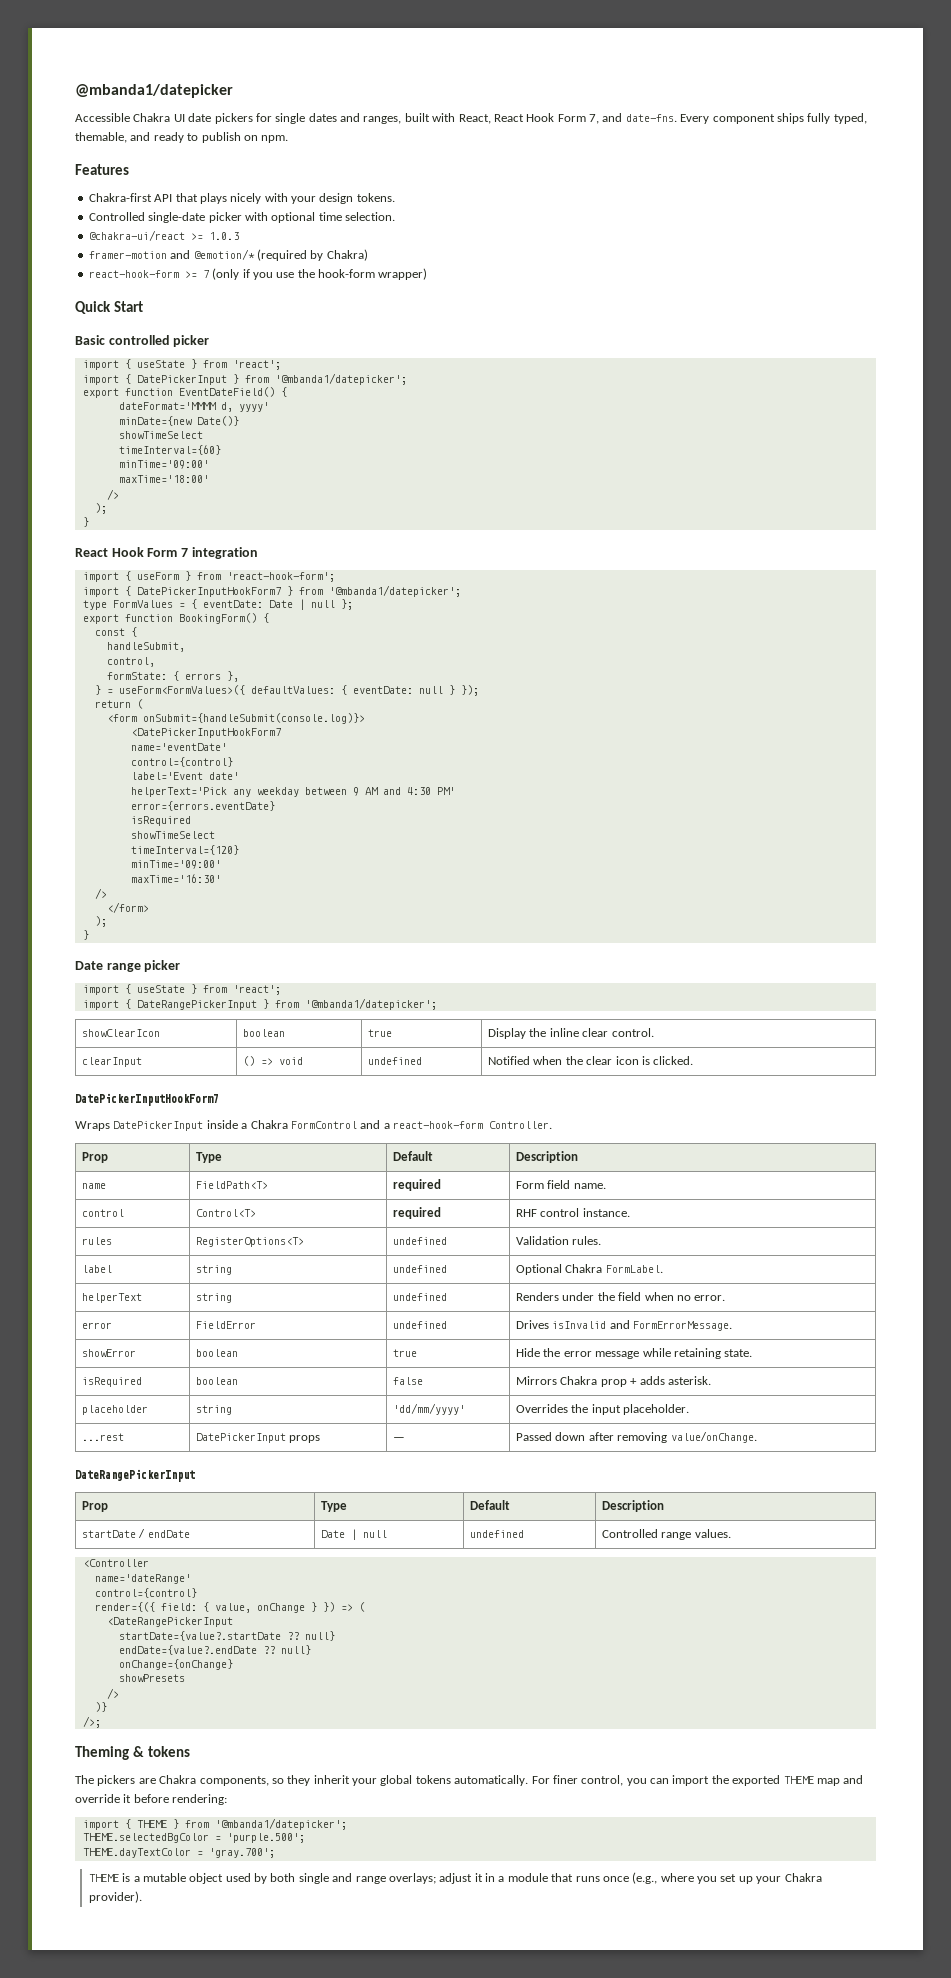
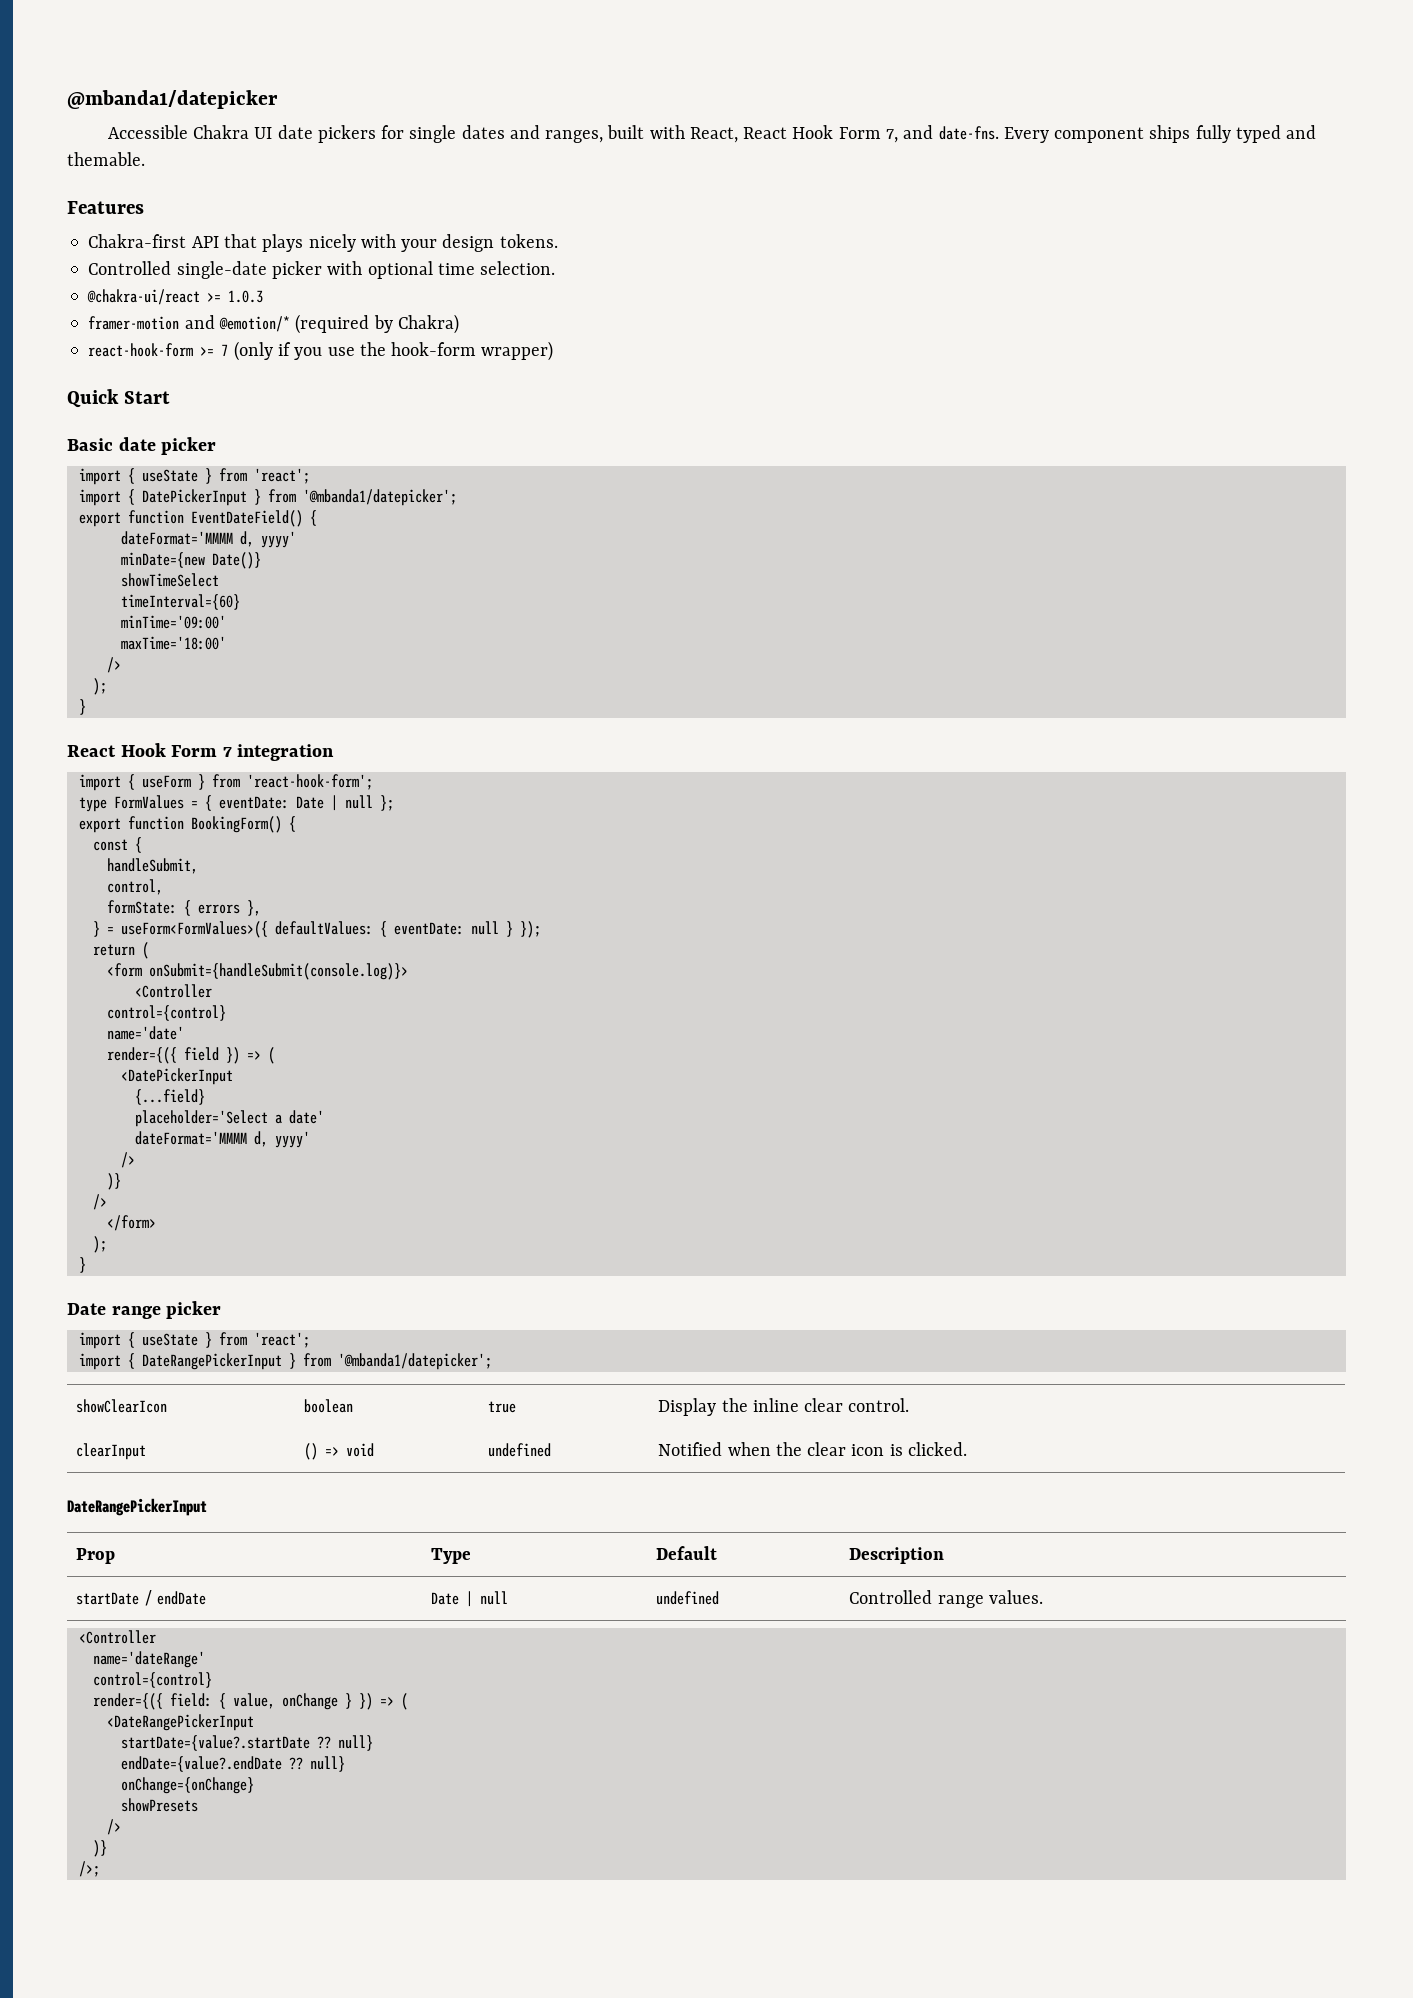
- Every component ships fully typed, themable, and ready to publish on npm.
+ Every component ships fully typed and themable.
- Basic controlled picker
+ Basic date picker
- import { DatePickerInputHookForm7 } from '@mbanda1/datepicker';
  <form onSubmit={handleSubmit(console.log)}>
- <DatePickerInputHookForm7
- name='eventDate'
+ <Controller
  control={control}
- label='Event date'
- helperText='Pick any weekday between 9 AM and 4:30 PM'
- error={errors.eventDate}
- isRequired
- showTimeSelect
- timeInterval={120}
- minTime='09:00'
- maxTime='16:30'
+ name='date'
+ render={({ field }) => (
+ <DatePickerInput
+ {...field}
+ placeholder='Select a date'
+ dateFormat='MMMM d, yyyy'
+ />
+ )}
  clearInput | () => void | undefined | Notified when the clear icon is clicked.
- DatePickerInputHookForm7
- Wraps DatePickerInput inside a Chakra FormControl and a react-hook-form Controller.
- Prop | Type | Default | Description
- name | FieldPath<T> | required | Form field name.
- control | Control<T> | required | RHF control instance.
- rules | RegisterOptions<T> | undefined | Validation rules.
- label | string | undefined | Optional Chakra FormLabel.
- helperText | string | undefined | Renders under the field when no error.
- error | FieldError | undefined | Drives isInvalid and FormErrorMessage.
- showError | boolean | true | Hide the error message while retaining state.
- isRequired | boolean | false | Mirrors Chakra prop + adds asterisk.
- placeholder | string | 'dd/mm/yyyy' | Overrides the input placeholder.
- ...rest | DatePickerInput props | — | Passed down after removing value/onChange.
- Theming & tokens
- The pickers are Chakra components, so they inherit your global tokens automatically. For finer control, you can import the exported THEME map and override it before rendering:
- import { THEME } from '@mbanda1/datepicker';
- THEME.selectedBgColor = 'purple.500';
- THEME.dayTextColor = 'gray.700';
- THEME is a mutable object used by both single and range overlays; adjust it in a module that runs once (e.g., where you set up your Chakra provider).

